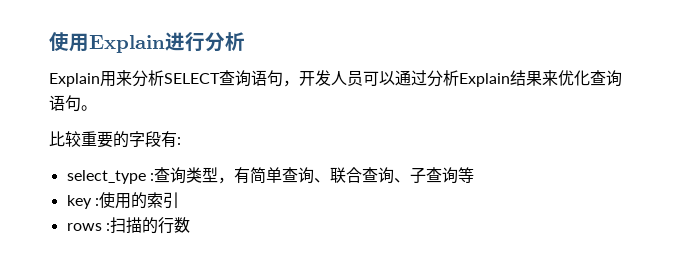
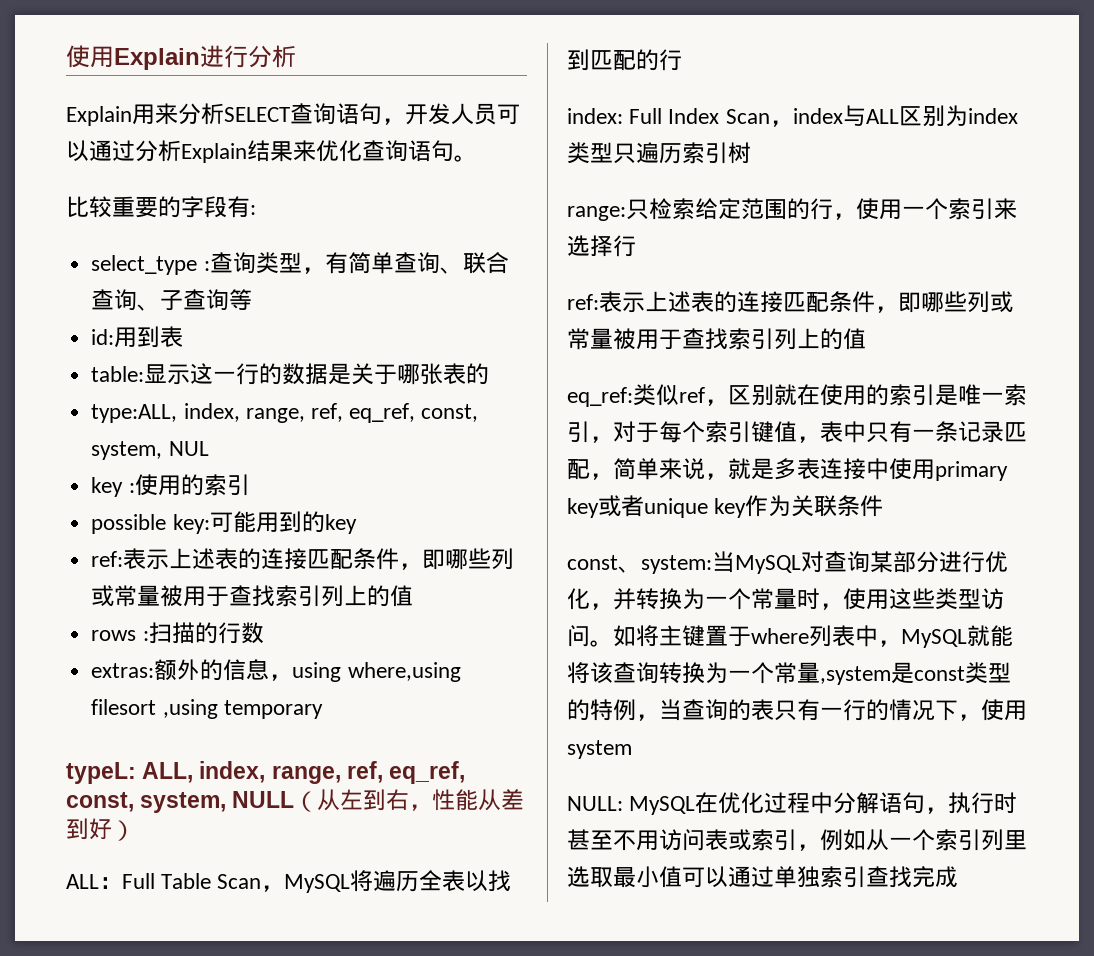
+ id:用到表
+ table:显示这一行的数据是关于哪张表的
+ type:ALL, index, range, ref, eq_ref, const, system, NUL
+ possible key:可能用到的key
+ ref:表示上述表的连接匹配条件，即哪些列或常量被用于查找索引列上的值
+ extras:额外的信息，using where,using filesort ,using temporary
+ typeL: ALL, index, range, ref, eq_ref, const, system, NULL（从左到右，性能从差到好）
+ ALL：Full Table Scan，MySQL将遍历全表以找到匹配的行
+ index: Full Index Scan，index与ALL区别为index类型只遍历索引树
+ range:只检索给定范围的行，使用一个索引来选择行
+ ref:表示上述表的连接匹配条件，即哪些列或常量被用于查找索引列上的值
+ eq_ref:类似ref，区别就在使用的索引是唯一索引，对于每个索引键值，表中只有一条记录匹配，简单来说，就是多表连接中使用primary key或者unique key作为关联条件
+ const、system:当MySQL对查询某部分进行优化，并转换为一个常量时，使用这些类型访问。如将主键置于where列表中，MySQL就能将该查询转换为一个常量,system是const类型的特例，当查询的表只有一行的情况下，使用system
+ NULL: MySQL在优化过程中分解语句，执行时甚至不用访问表或索引，例如从一个索引列里选取最小值可以通过单独索引查找完成

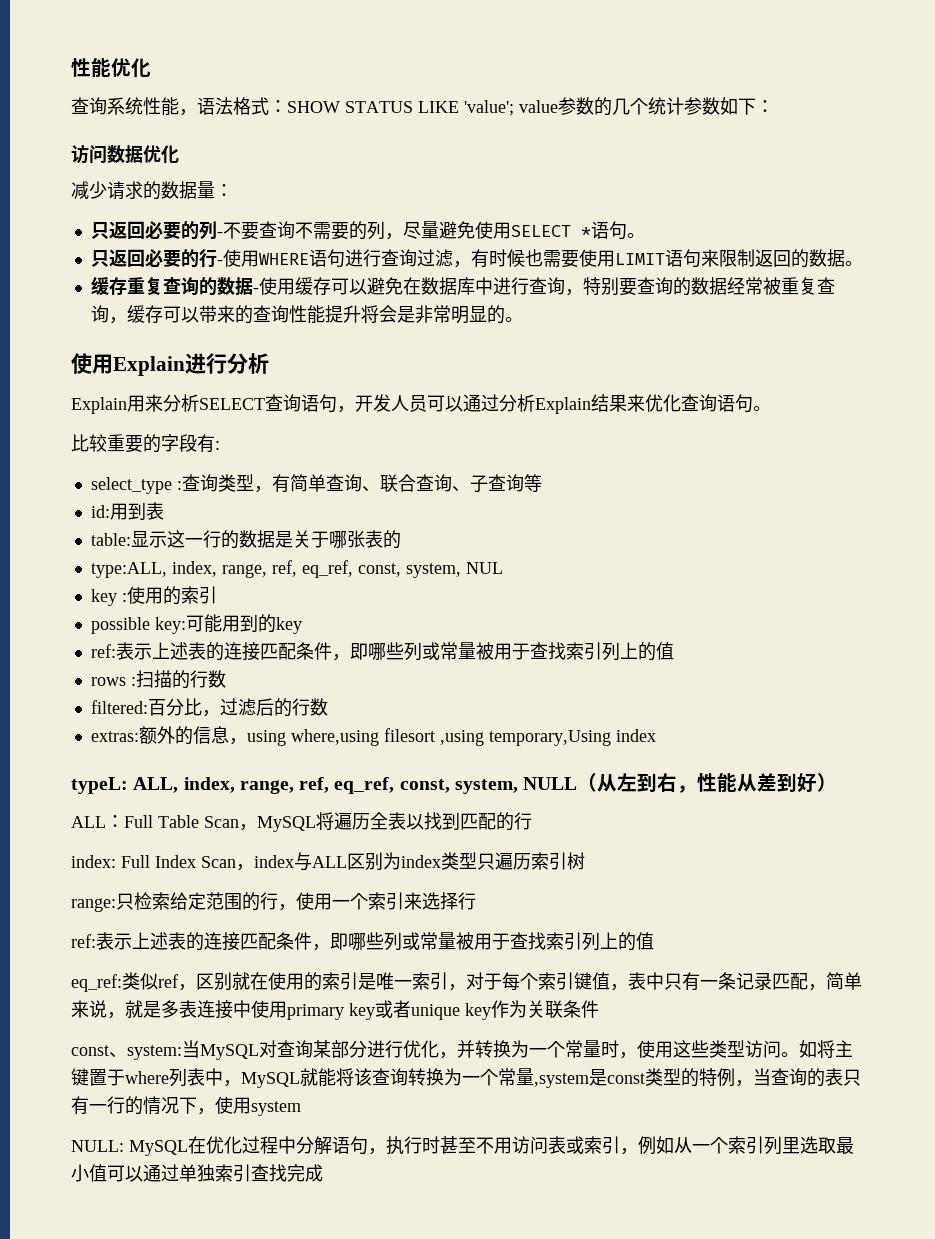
+ 性能优化
+ 查询系统性能，语法格式：SHOW STATUS LIKE 'value'; value参数的几个统计参数如下：
+ 访问数据优化
+ 减少请求的数据量：
+ 只返回必要的列-不要查询不需要的列，尽量避免使用SELECT *语句。
+ 只返回必要的行-使用WHERE语句进行查询过滤，有时候也需要使用LIMIT语句来限制返回的数据。
+ 缓存重复查询的数据-使用缓存可以避免在数据库中进行查询，特别要查询的数据经常被重复查询，缓存可以带来的查询性能提升将会是非常明显的。
+ filtered:百分比，过滤后的行数
- extras:额外的信息，using where,using filesort ,using temporary
+ extras:额外的信息，using where,using filesort ,using temporary,Using index

